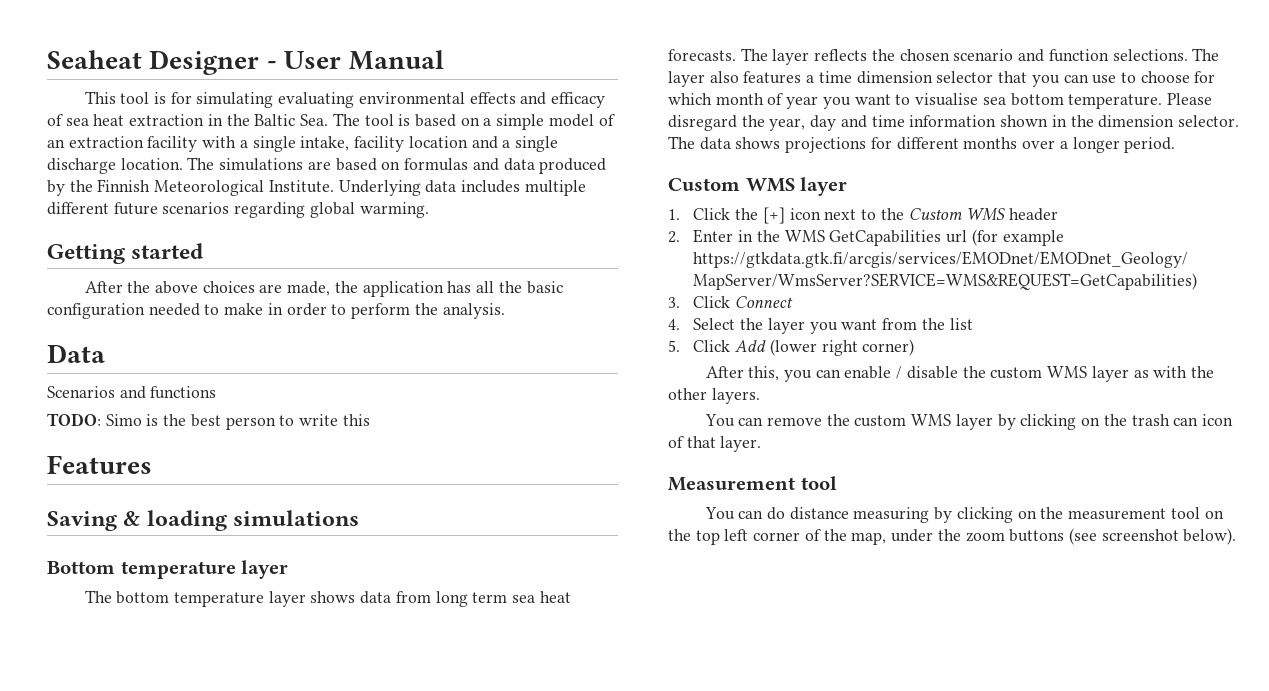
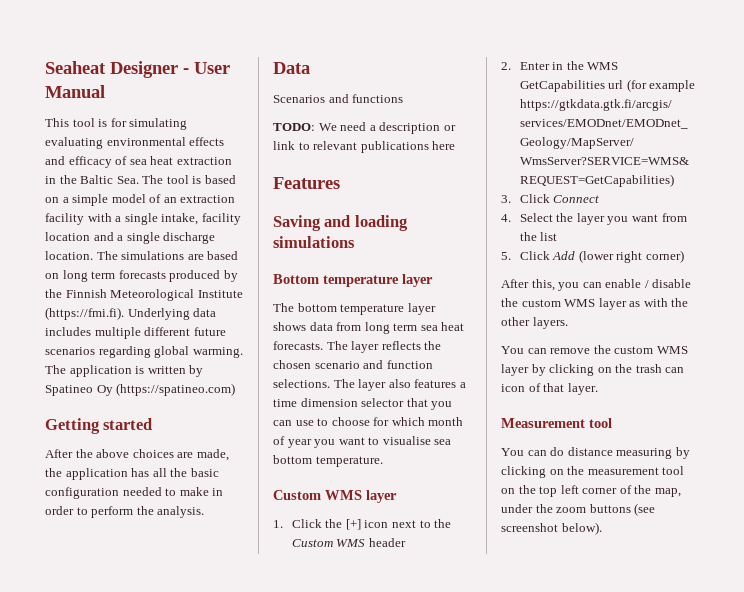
- The simulations are based on formulas and data produced by the Finnish Meteorological Institute. Underlying data includes multiple different future scenarios regarding global warming.
+ The simulations are based on long term forecasts produced by the Finnish Meteorological Institute (https://fmi.fi). Underlying data includes multiple different future scenarios regarding global warming. The application is written by Spatineo Oy (https://spatineo.com)
- TODO: Simo is the best person to write this
+ TODO: We need a description or link to relevant publications here
- Saving & loading simulations
+ Saving and loading simulations
- Please disregard the year, day and time information shown in the dimension selector. The data shows projections for different months over a longer period.

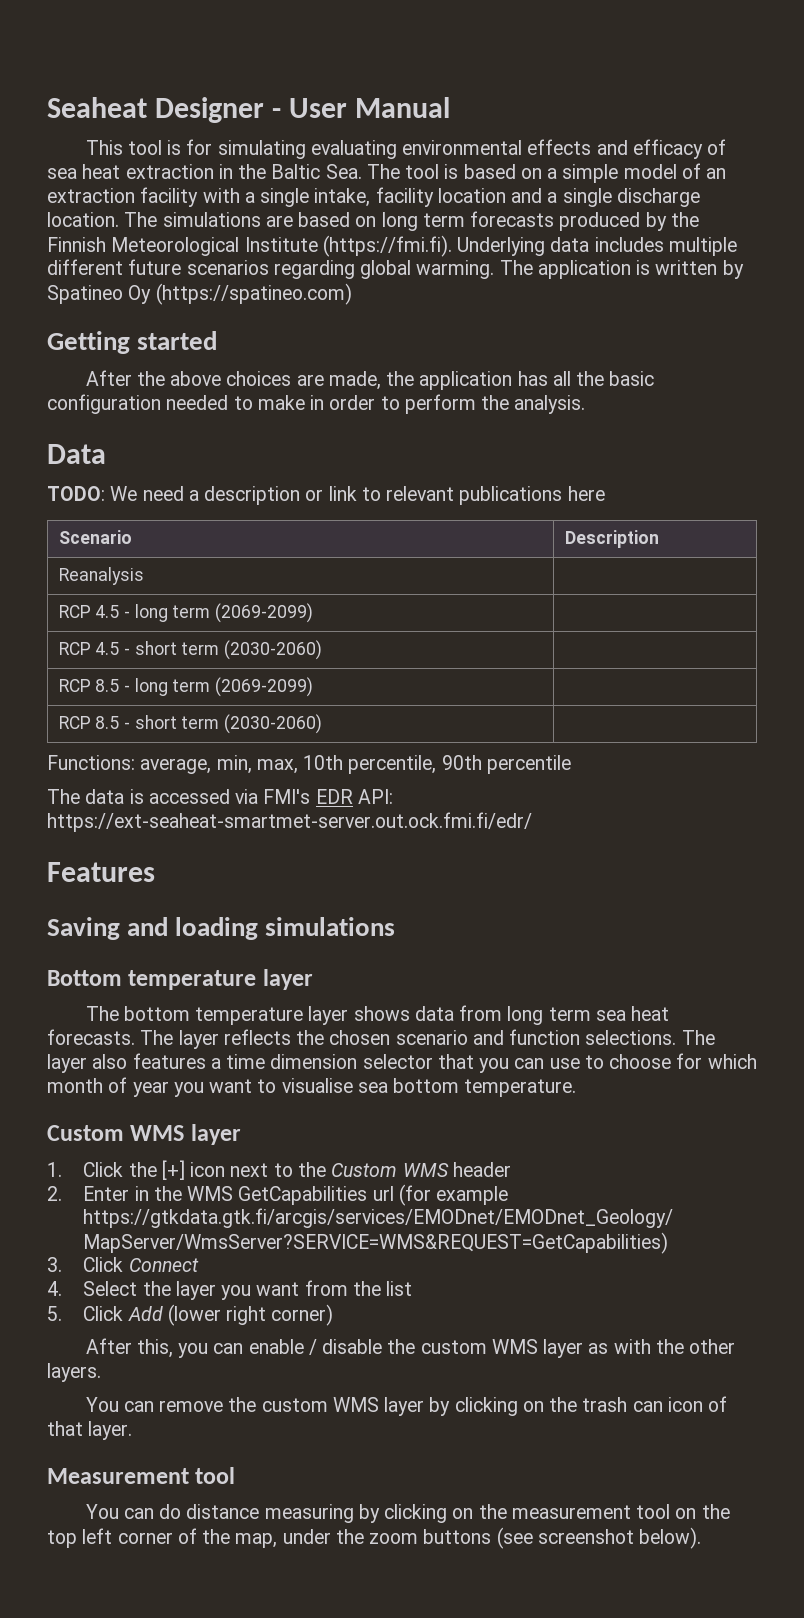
- Scenarios and functions
+ Scenario | Description
+ Reanalysis |
+ RCP 4.5 - long term (2069-2099) |
+ RCP 4.5 - short term (2030-2060) |
+ RCP 8.5 - long term (2069-2099) |
+ RCP 8.5 - short term (2030-2060) |
+ Functions: average, min, max, 10th percentile, 90th percentile
+ The data is accessed via FMI's EDR API: https://ext-seaheat-smartmet-server.out.ock.fmi.fi/edr/

